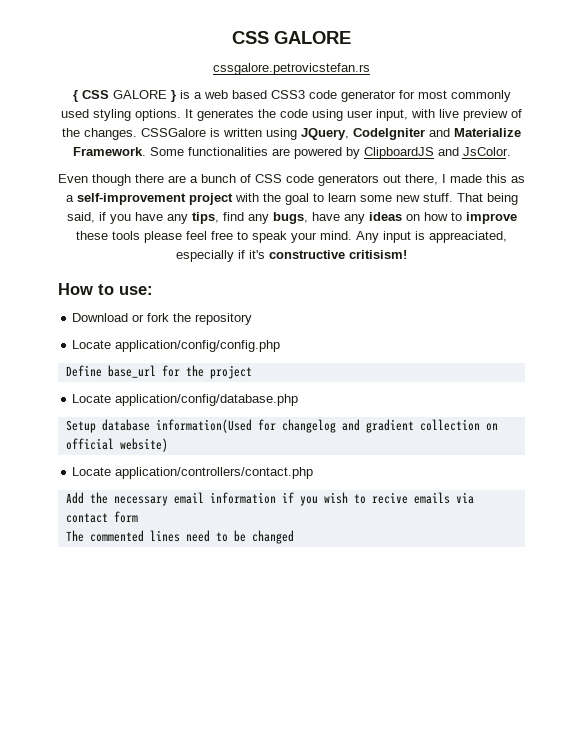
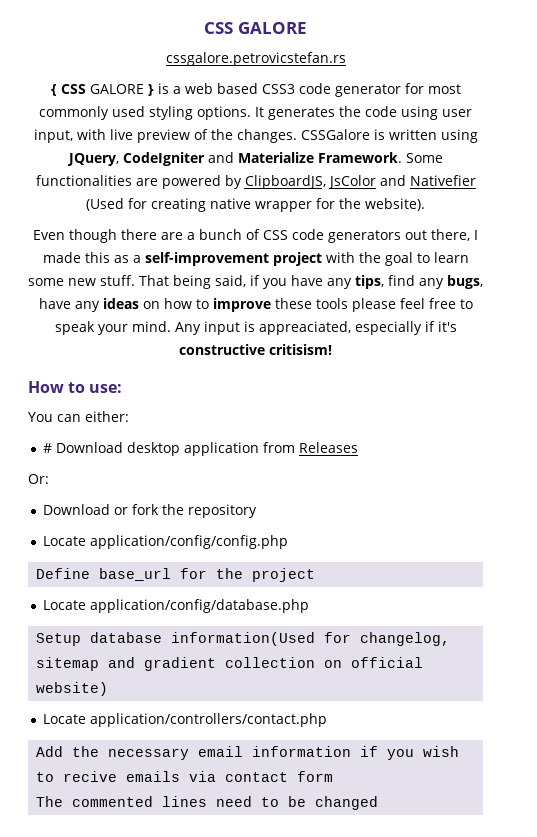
- Some functionalities are powered by ClipboardJS and JsColor.
+ Some functionalities are powered by ClipboardJS, JsColor and Nativefier (Used for creating native wrapper for the website).
+ You can either:
+ # Download desktop application from Releases
+ Or:
- Setup database information(Used for changelog and gradient collection on official website)
+ Setup database information(Used for changelog, sitemap and gradient collection on official website)

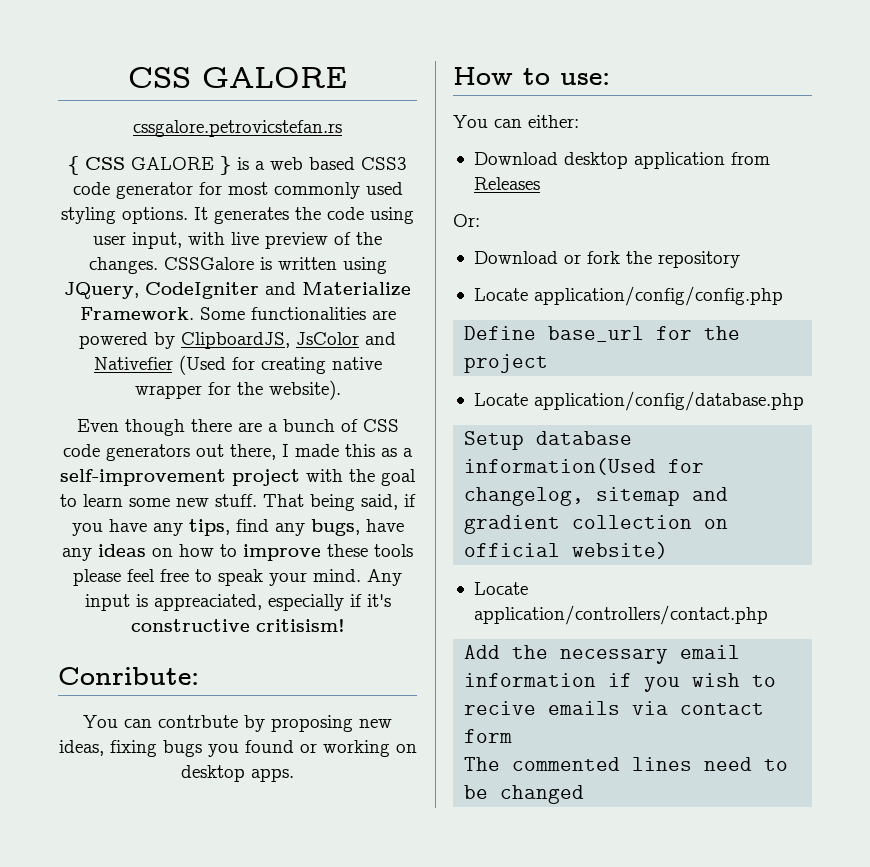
+ Conribute:
+ You can contrbute by proposing new ideas, fixing bugs you found or working on desktop apps.
- # Download desktop application from Releases
+ Download desktop application from Releases

